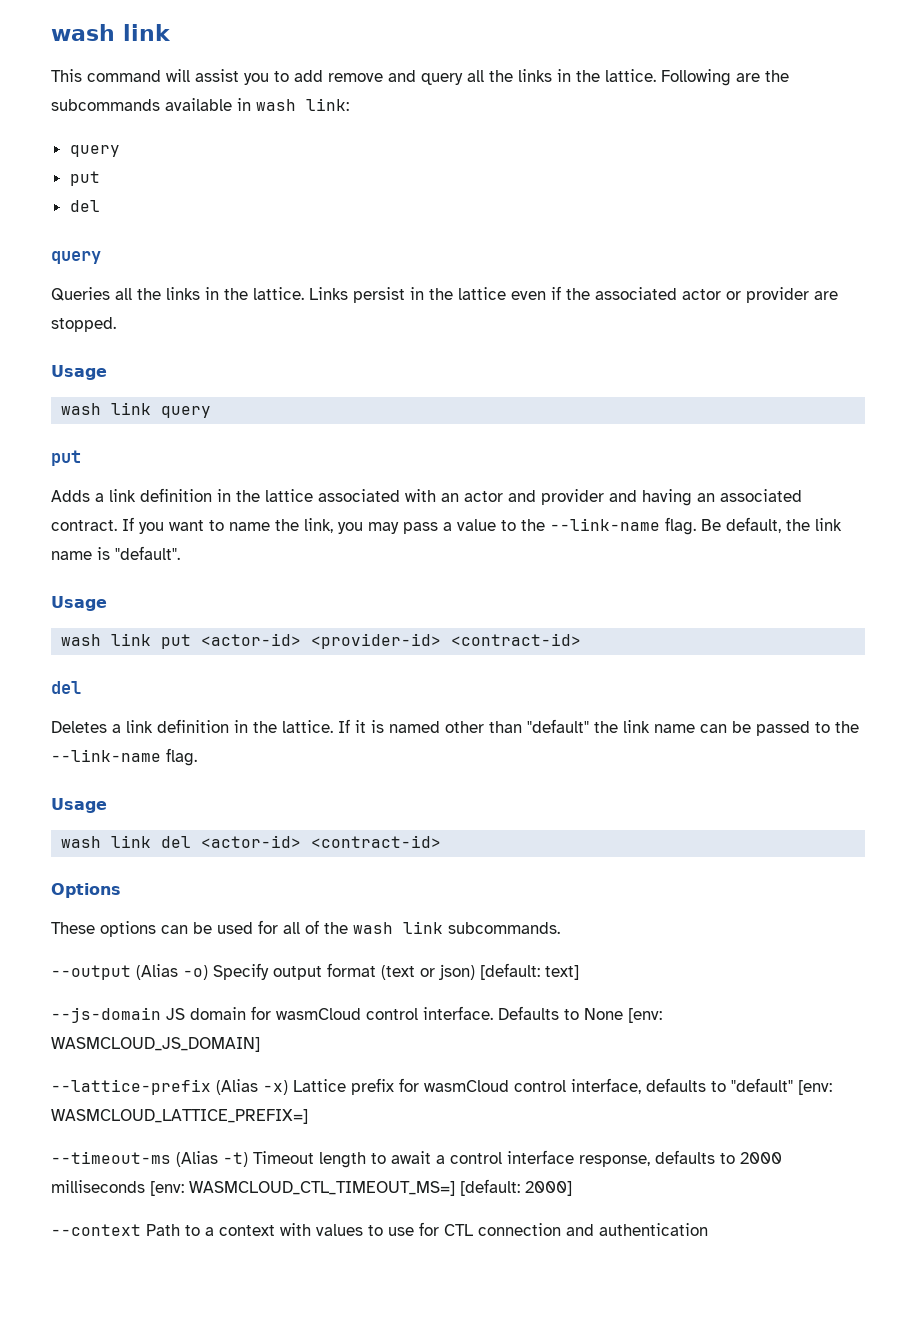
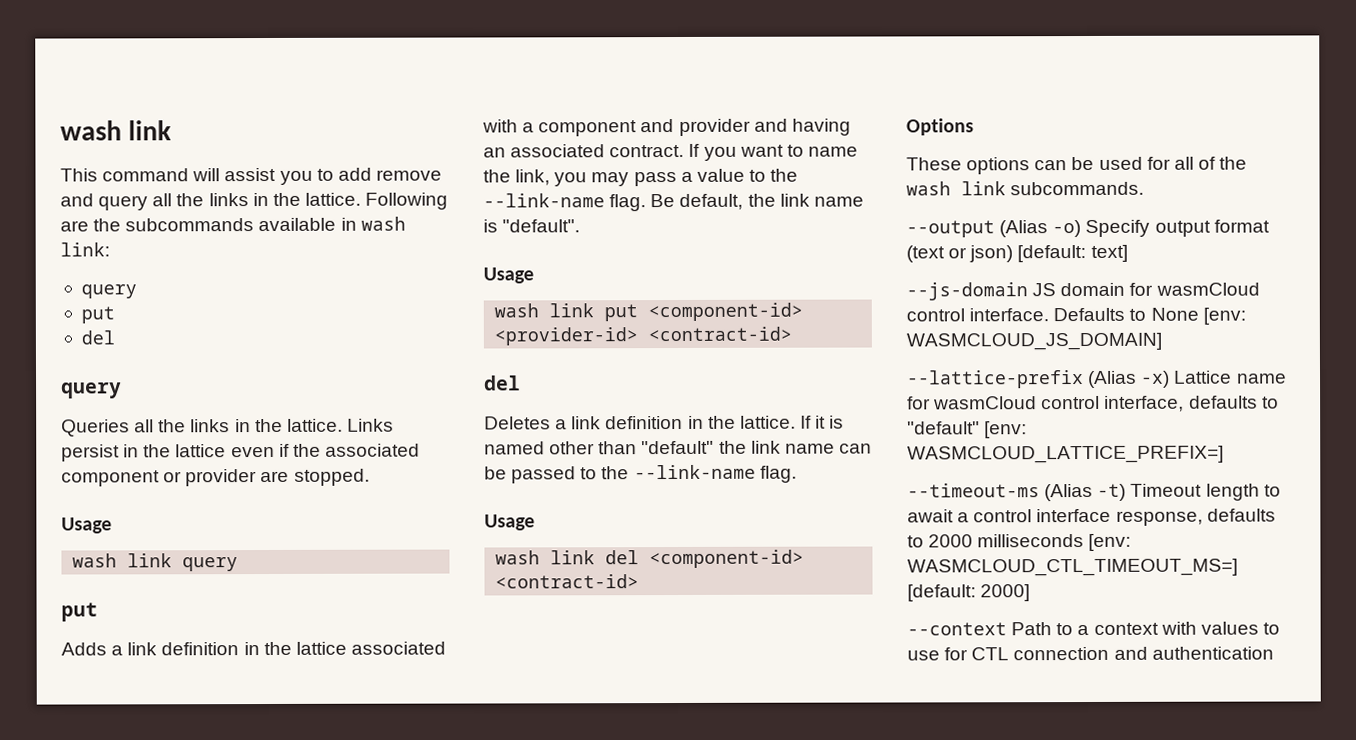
- Links persist in the lattice even if the associated actor or provider are stopped.
+ Links persist in the lattice even if the associated component or provider are stopped.
- Adds a link definition in the lattice associated with an actor and provider and having an associated contract.
+ Adds a link definition in the lattice associated with a component and provider and having an associated contract.
- wash link put <actor-id> <provider-id> <contract-id>
+ wash link put <component-id> <provider-id> <contract-id>
- wash link del <actor-id> <contract-id>
+ wash link del <component-id> <contract-id>
- --lattice-prefix (Alias -x) Lattice prefix for wasmCloud control interface, defaults to "default" [env: WASMCLOUD_LATTICE_PREFIX=]
+ --lattice-prefix (Alias -x) Lattice name for wasmCloud control interface, defaults to "default" [env: WASMCLOUD_LATTICE_PREFIX=]

